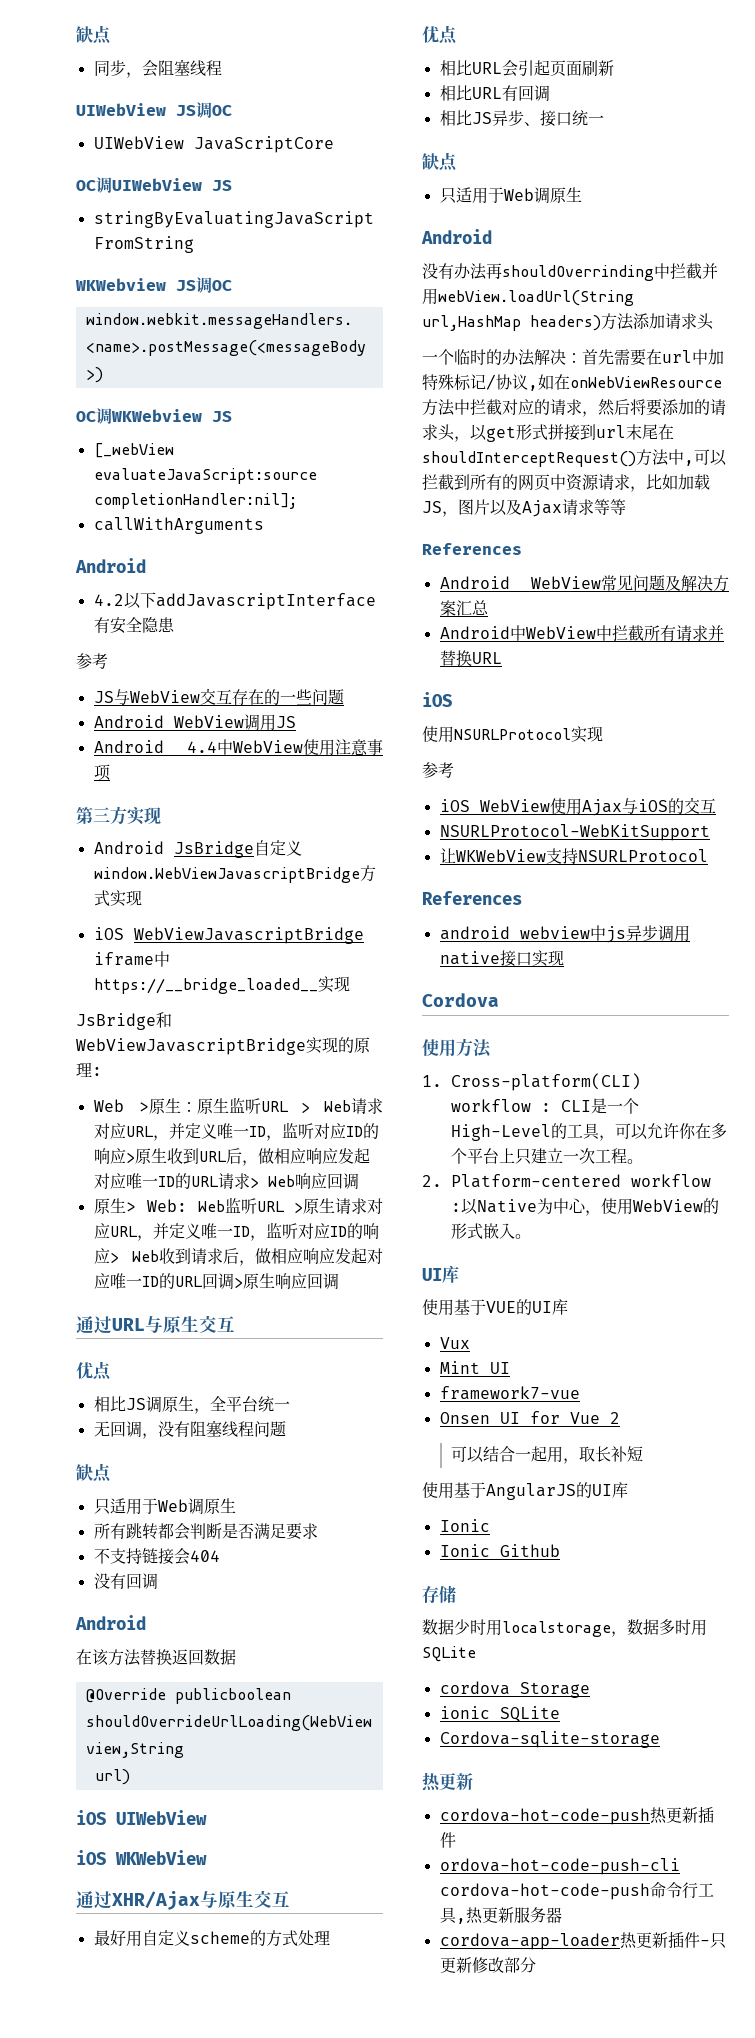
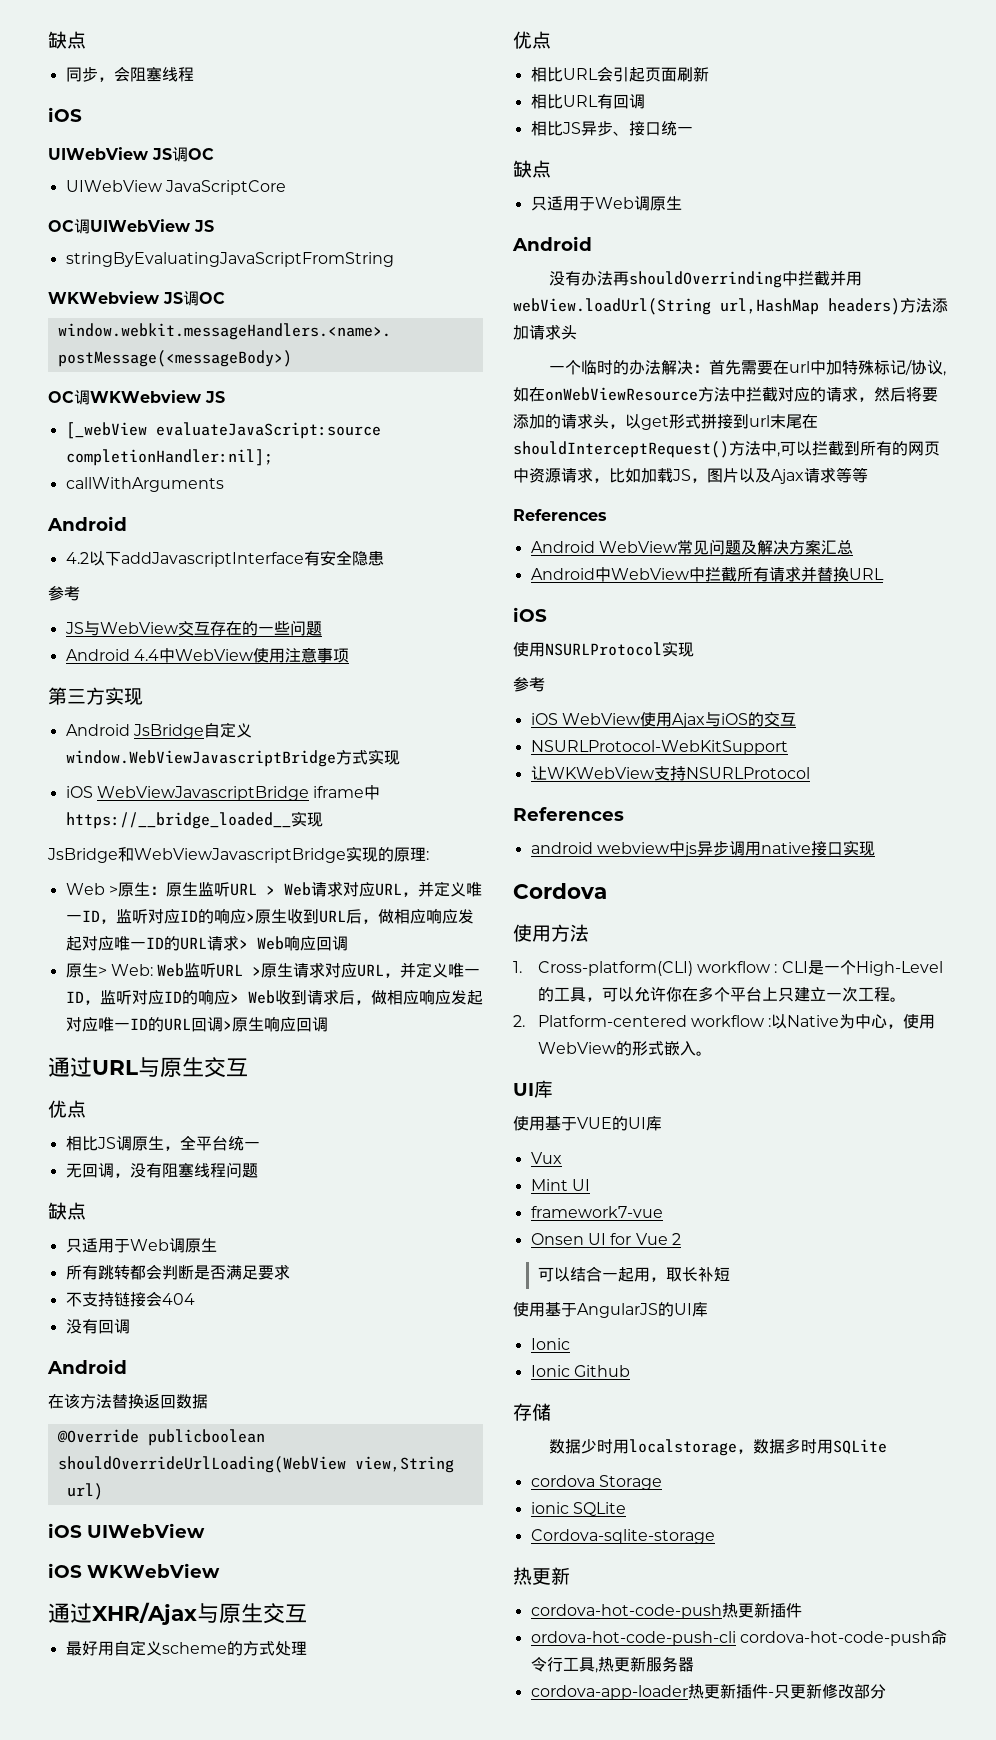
  同步，会阻塞线程
+ iOS
- Android WebView调用JS

